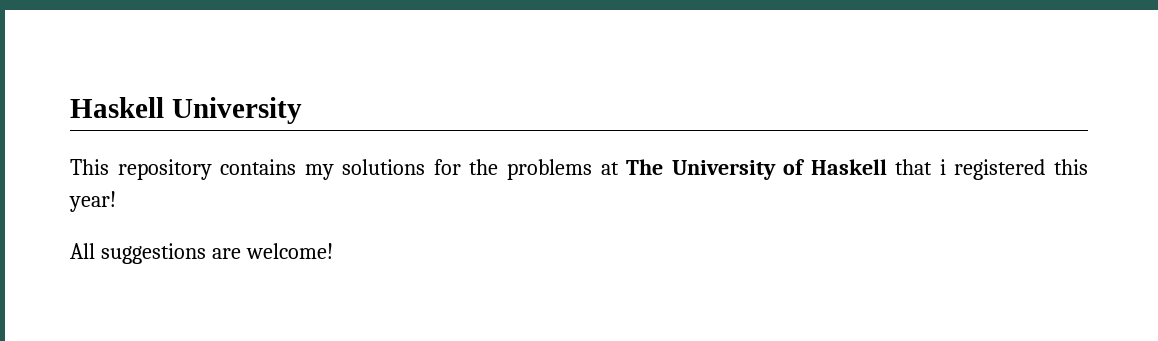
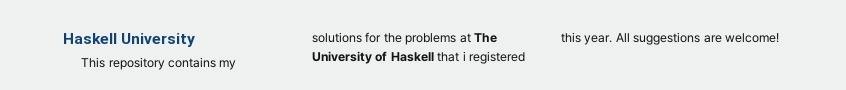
- This repository contains my solutions for the problems at The University of Haskell that i registered this year!
- All suggestions are welcome!
+ This repository contains my solutions for the problems at The University of Haskell that i registered this year. All suggestions are welcome!

